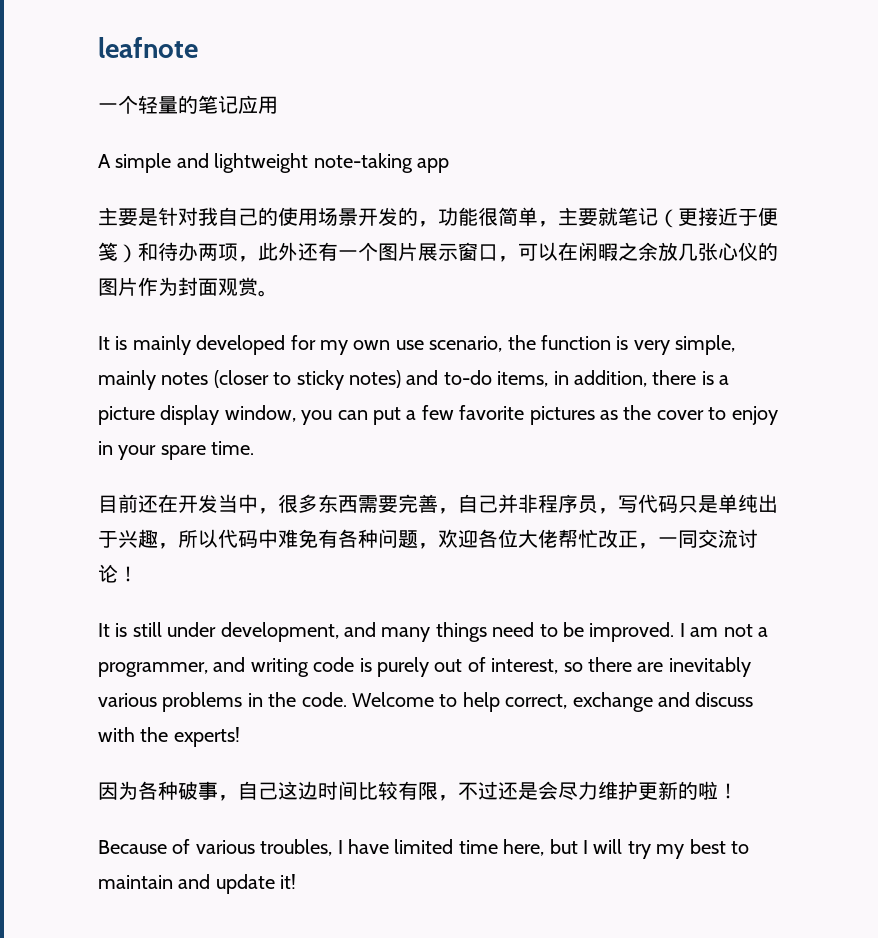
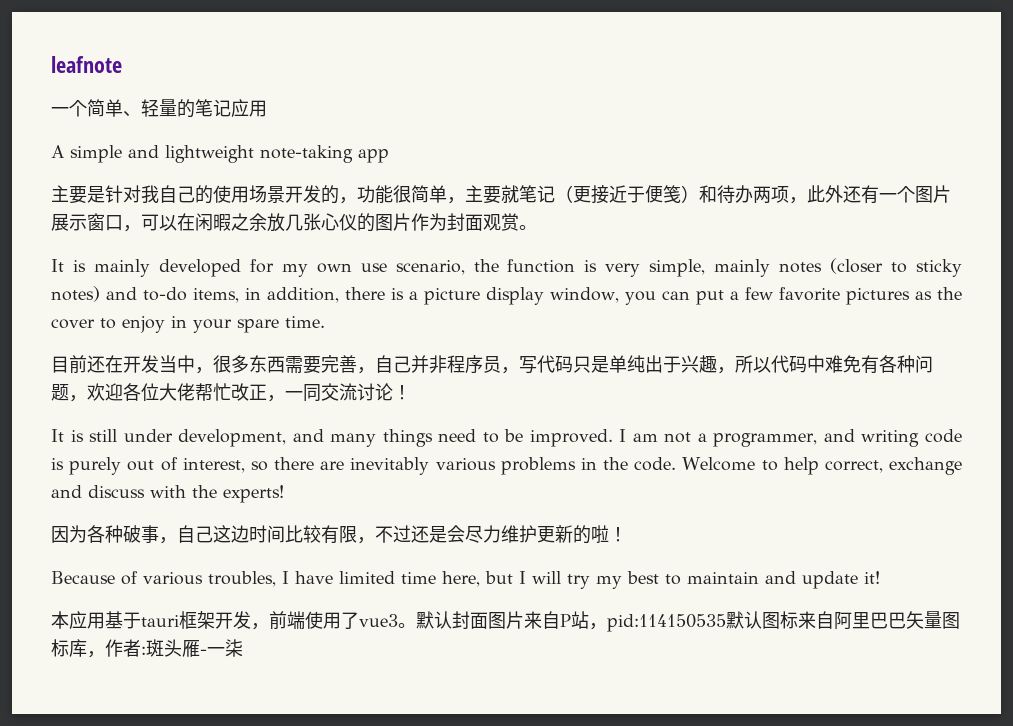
- 一个轻量的笔记应用
+ 一个简单、轻量的笔记应用
+ 本应用基于tauri框架开发，前端使用了vue3。默认封面图片来自P站，pid:114150535默认图标来自阿里巴巴矢量图标库，作者:斑头雁-一柒

